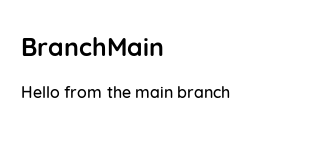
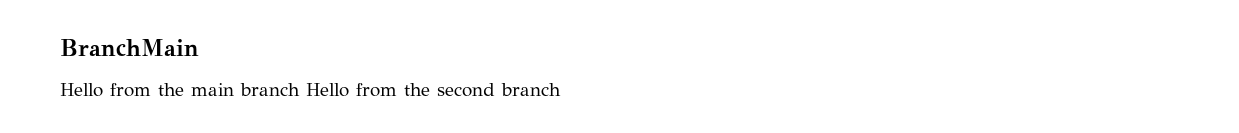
- Hello from the main branch
+ Hello from the main branch Hello from the second branch

